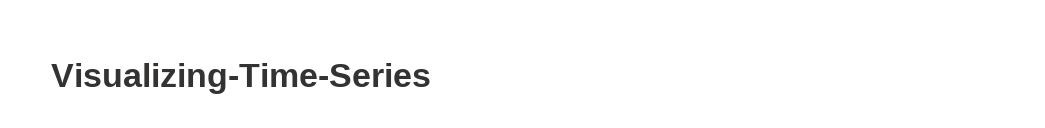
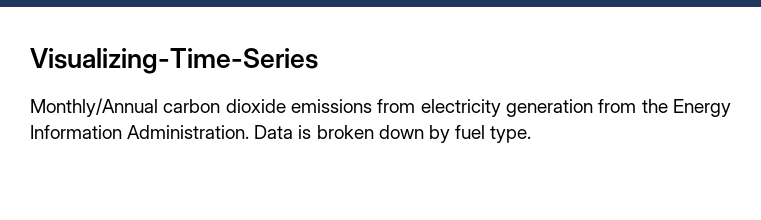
+ Monthly/Annual carbon dioxide emissions from electricity generation from the Energy Information Administration. Data is broken down by fuel type.

